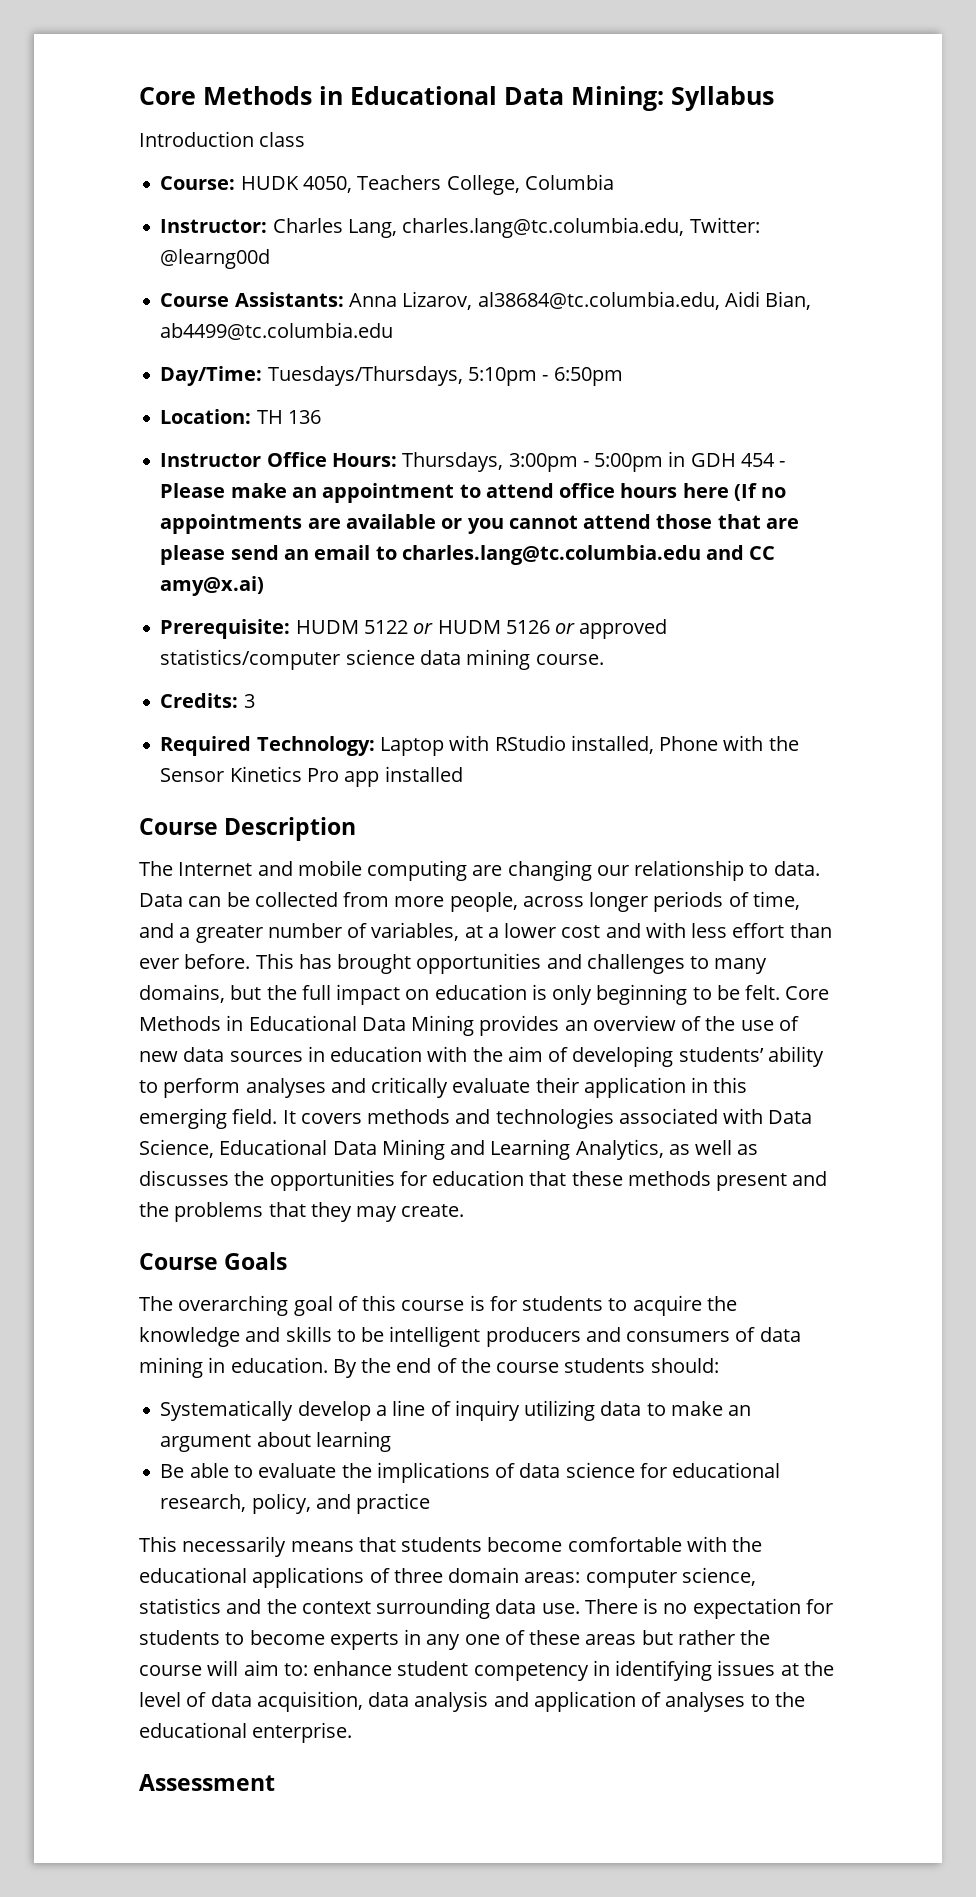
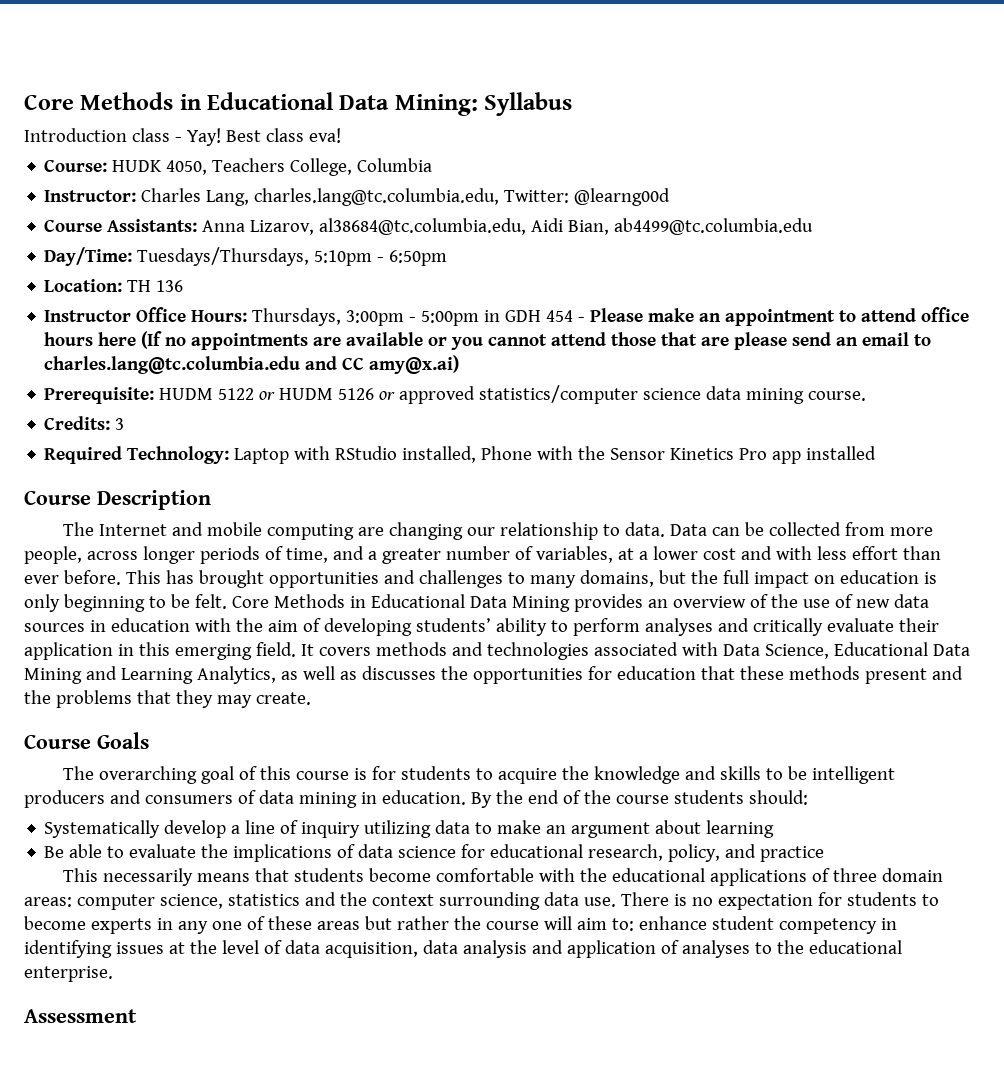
- Introduction class
+ Introduction class - Yay! Best class eva!

